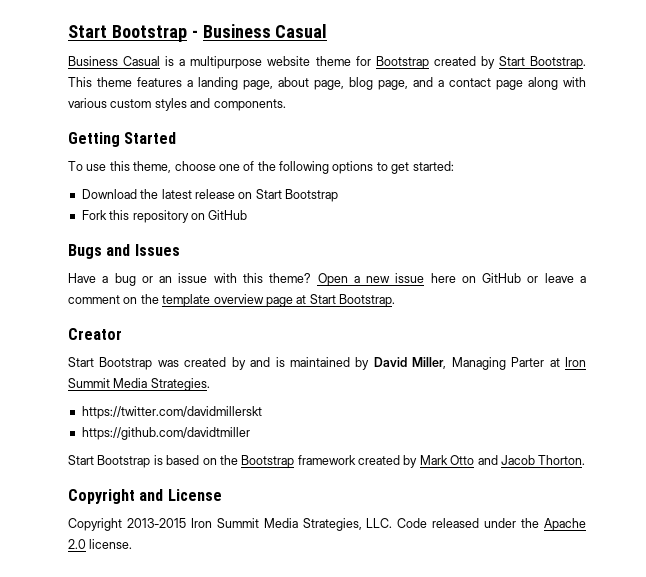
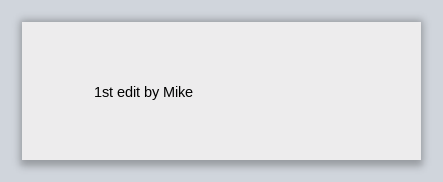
- Start Bootstrap - Business Casual
- Business Casual is a multipurpose website theme for Bootstrap created by Start Bootstrap. This theme features a landing page, about page, blog page, and a contact page along with various custom styles and components.
- Getting Started
- To use this theme, choose one of the following options to get started:
- Download the latest release on Start Bootstrap
- Fork this repository on GitHub
- Bugs and Issues
- Have a bug or an issue with this theme? Open a new issue here on GitHub or leave a comment on the template overview page at Start Bootstrap.
- Creator
- Start Bootstrap was created by and is maintained by David Miller, Managing Parter at Iron Summit Media Strategies.
- https://twitter.com/davidmillerskt
- https://github.com/davidtmiller
- Start Bootstrap is based on the Bootstrap framework created by Mark Otto and Jacob Thorton.
- Copyright and License
- Copyright 2013-2015 Iron Summit Media Strategies, LLC. Code released under the Apache 2.0 license.
+ 1st edit by Mike

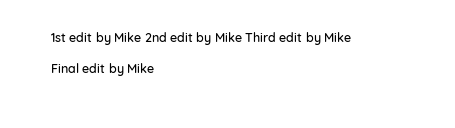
- 1st edit by Mike
+ 1st edit by Mike 2nd edit by Mike Third edit by Mike
+ Final edit by Mike

